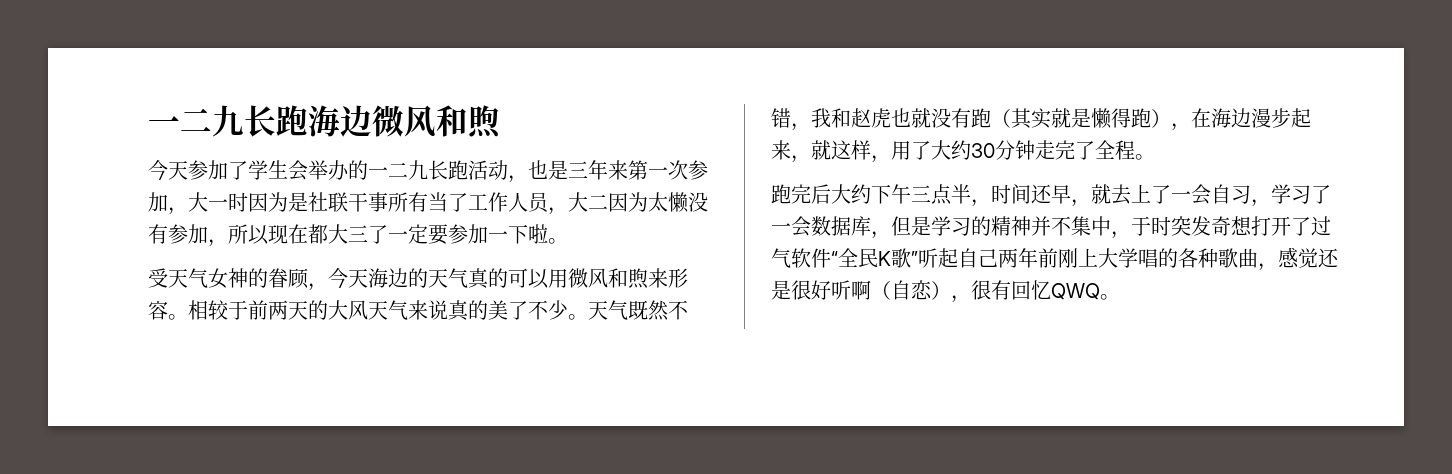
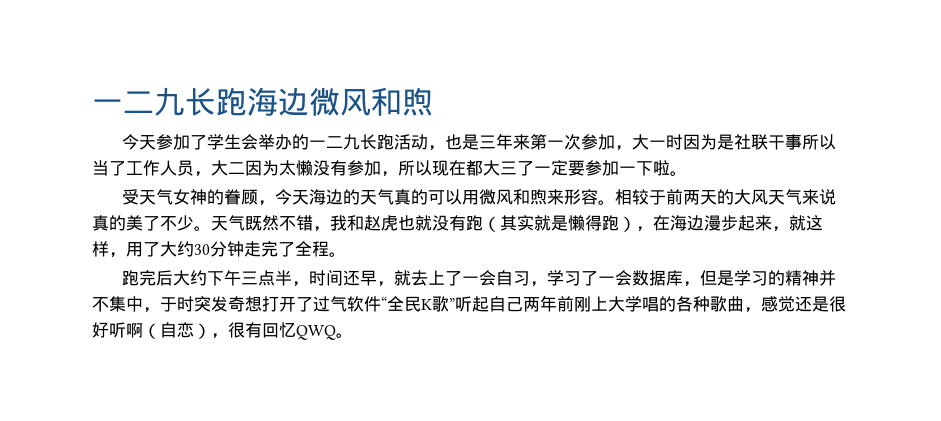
- 今天参加了学生会举办的一二九长跑活动，也是三年来第一次参加，大一时因为是社联干事所有当了工作人员，大二因为太懒没有参加，所以现在都大三了一定要参加一下啦。
+ 今天参加了学生会举办的一二九长跑活动，也是三年来第一次参加，大一时因为是社联干事所以当了工作人员，大二因为太懒没有参加，所以现在都大三了一定要参加一下啦。

